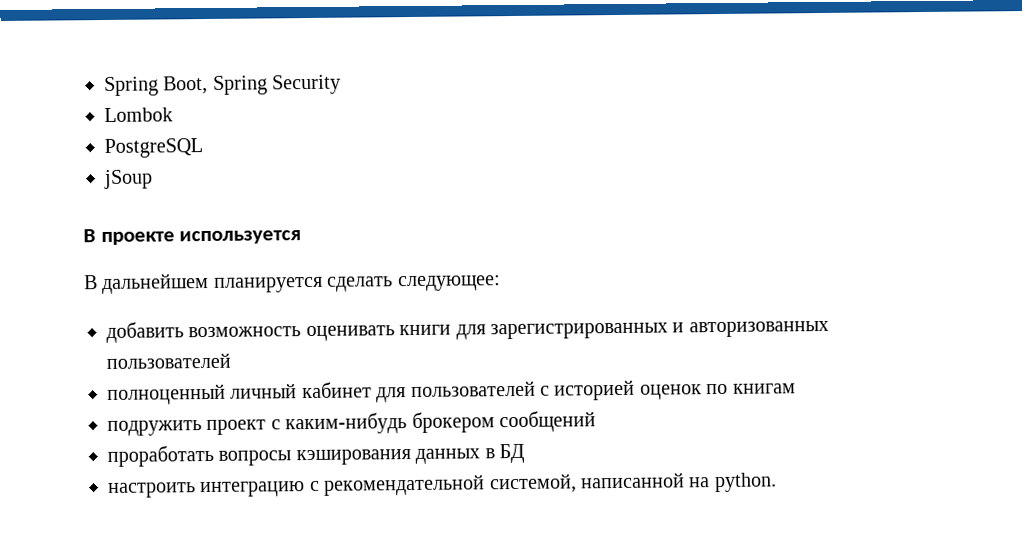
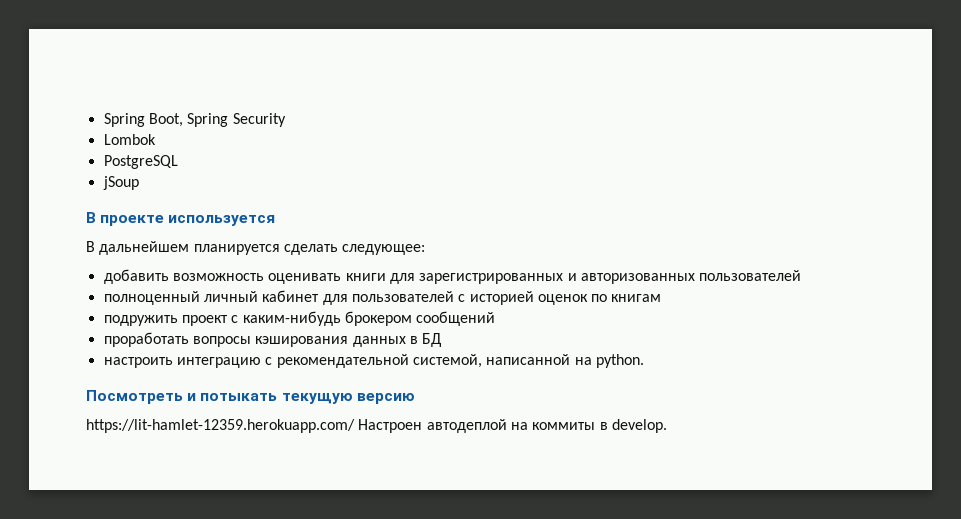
+ Посмотреть и потыкать текущую версию
+ https://lit-hamlet-12359.herokuapp.com/ Настроен автодеплой на коммиты в develop.

